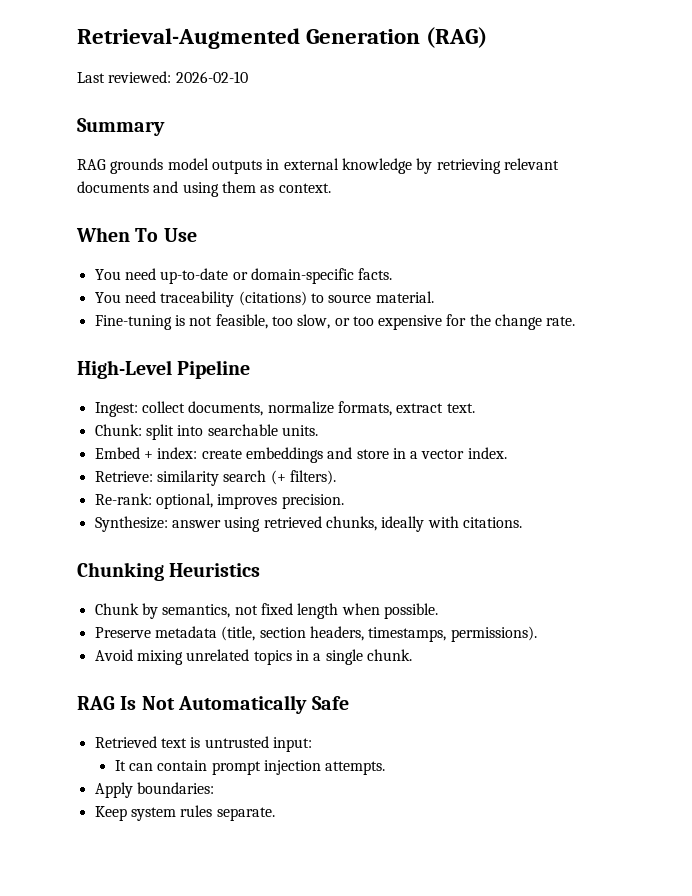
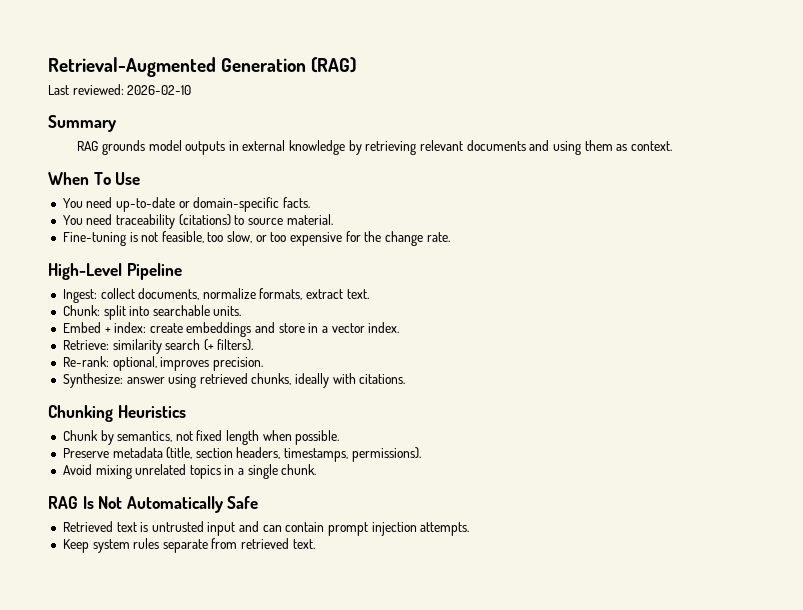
- Retrieved text is untrusted input:
- It can contain prompt injection attempts.
+ Retrieved text is untrusted input and can contain prompt injection attempts.
- Apply boundaries:
- Keep system rules separate.
+ Keep system rules separate from retrieved text.

